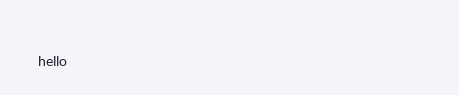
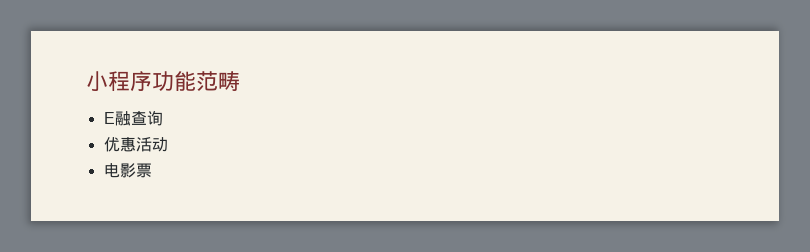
- hello
+ 小程序功能范畴
+ E融查询
+ 优惠活动
+ 电影票

